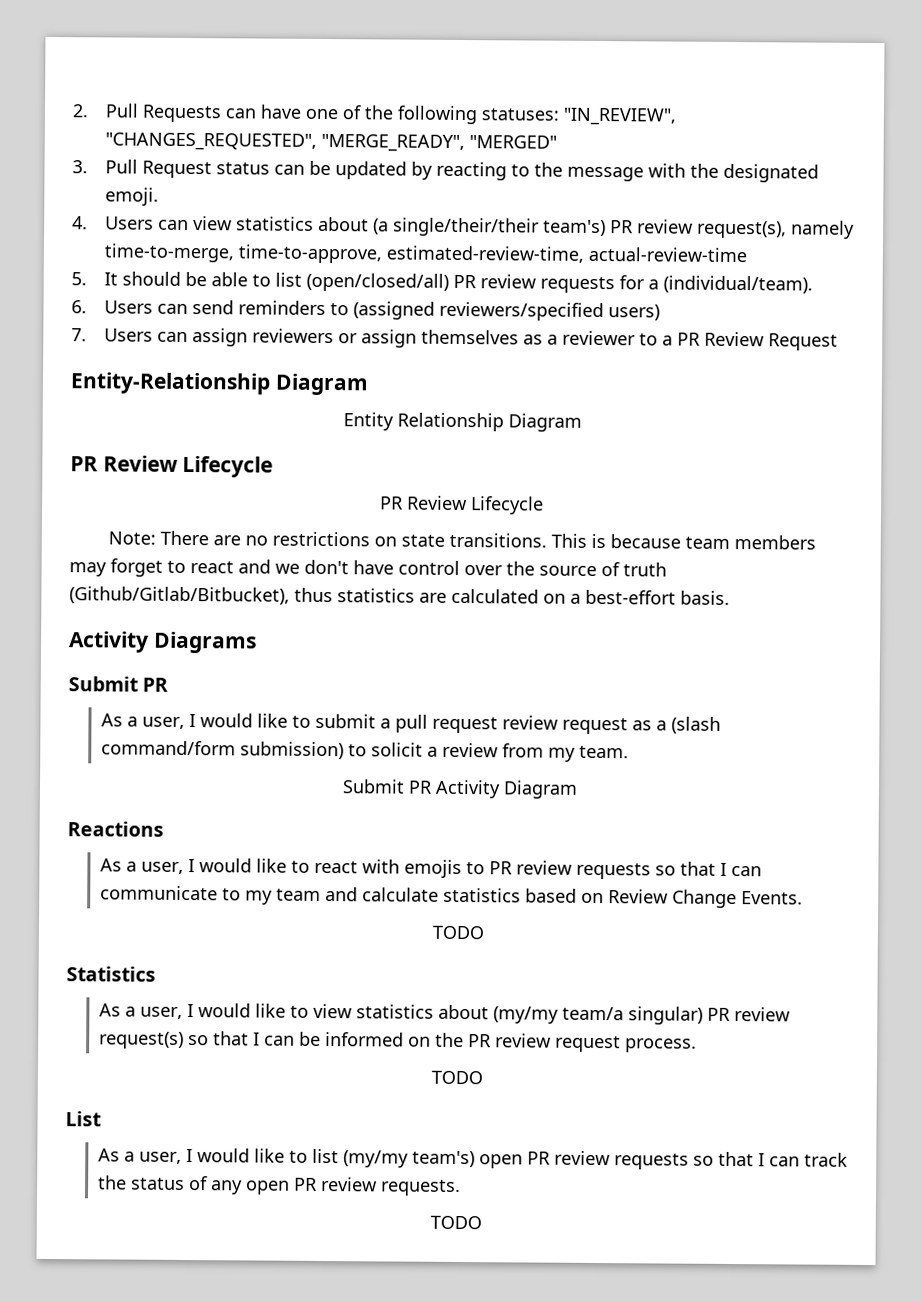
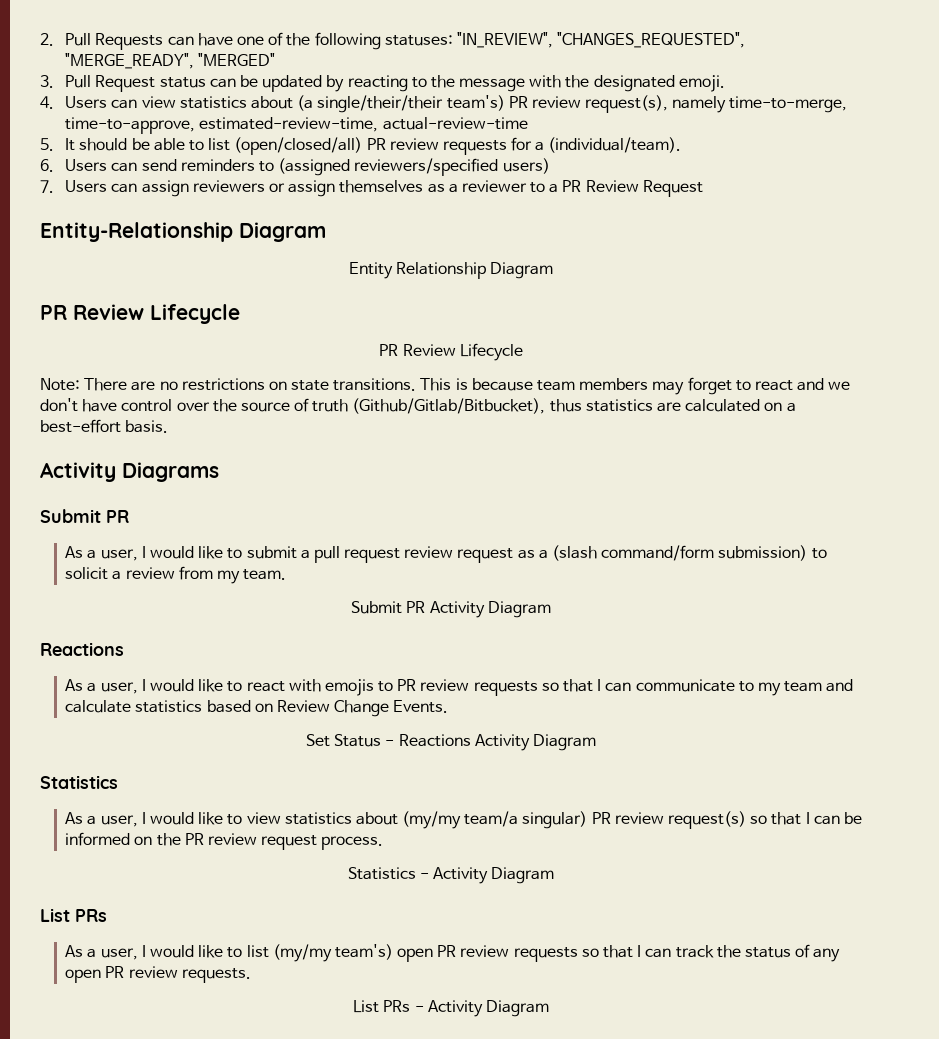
  As a user, I would like to react with emojis to PR review requests so that I can communicate to my team and calculate statistics based on Review Change Events.
- TODO
+ Set Status - Reactions Activity Diagram
  As a user, I would like to view statistics about (my/my team/a singular) PR review request(s) so that I can be informed on the PR review request process.
- TODO
- List
+ Statistics - Activity Diagram
+ List PRs
  As a user, I would like to list (my/my team's) open PR review requests so that I can track the status of any open PR review requests.
- TODO
+ List PRs - Activity Diagram

